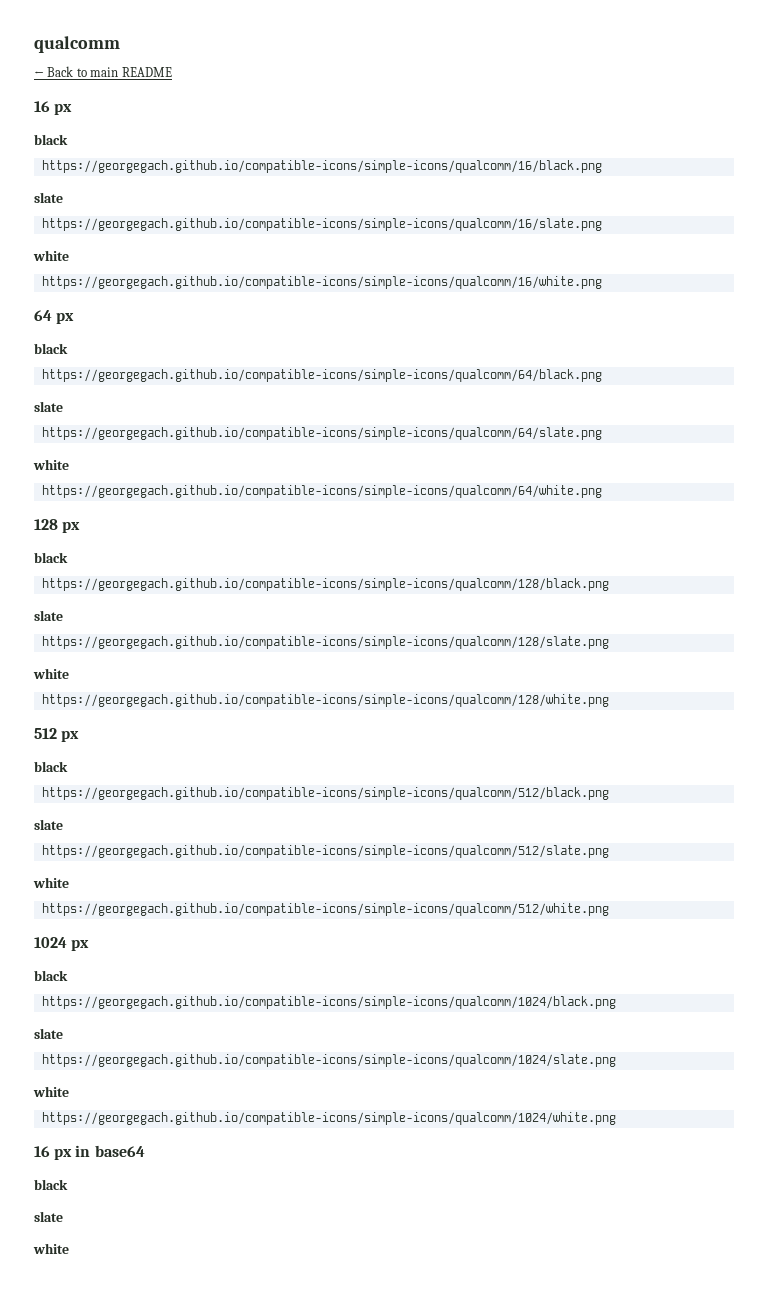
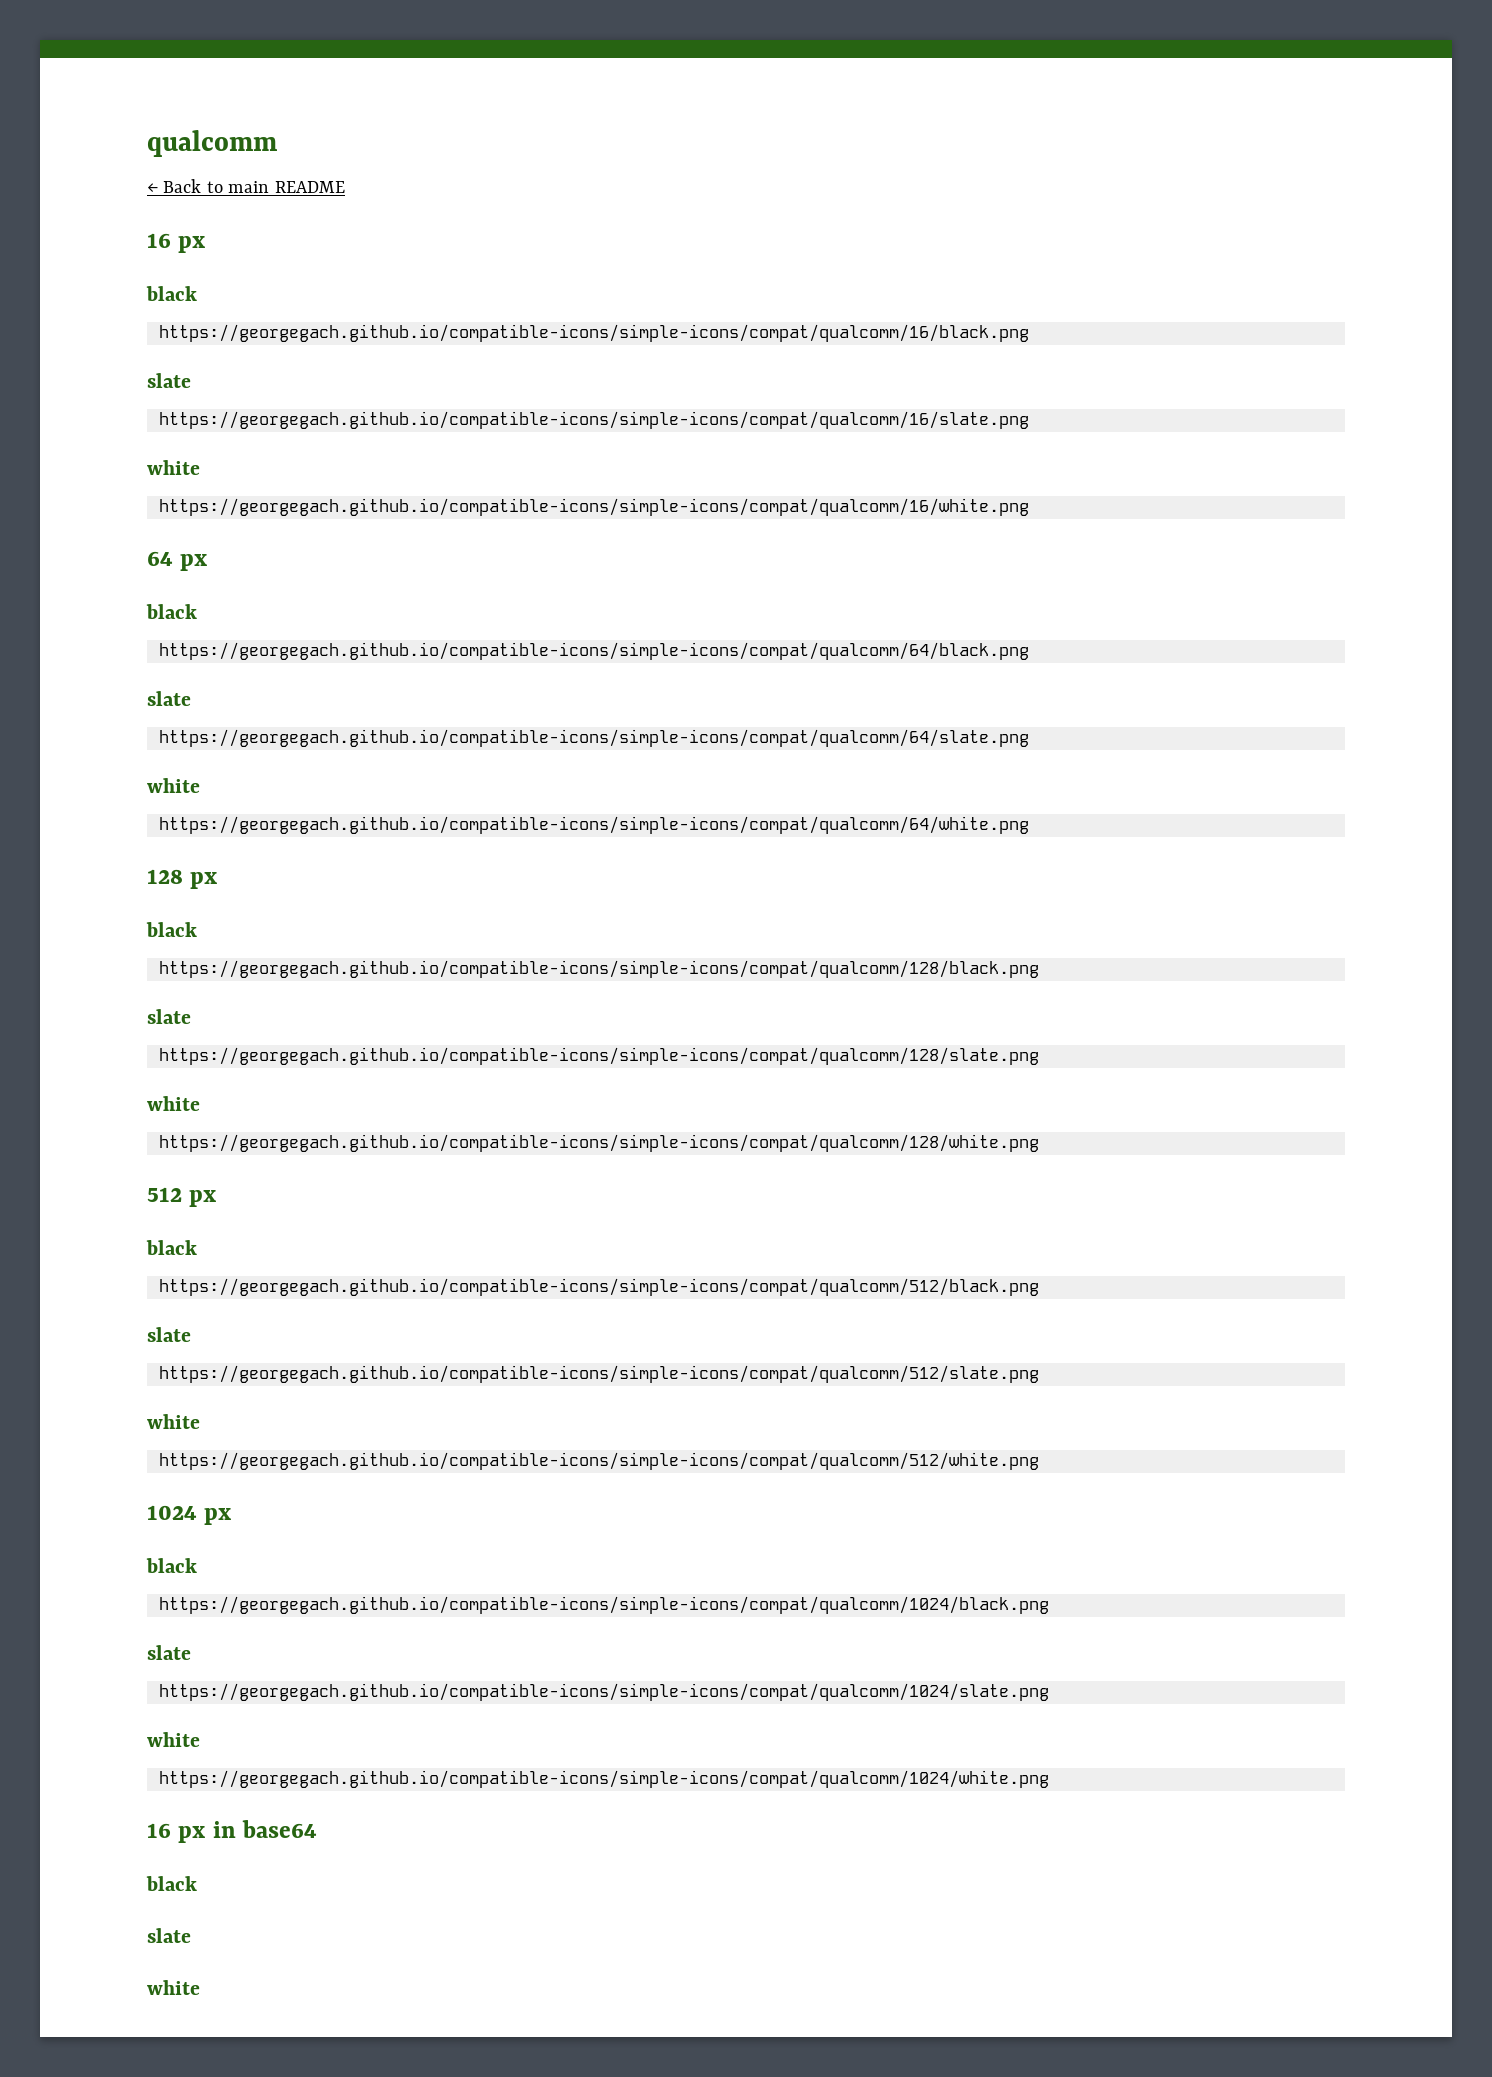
- https://georgegach.github.io/compatible-icons/simple-icons/qualcomm/16/black.png
+ https://georgegach.github.io/compatible-icons/simple-icons/compat/qualcomm/16/black.png
  slate
- https://georgegach.github.io/compatible-icons/simple-icons/qualcomm/16/slate.png
+ https://georgegach.github.io/compatible-icons/simple-icons/compat/qualcomm/16/slate.png
  white
- https://georgegach.github.io/compatible-icons/simple-icons/qualcomm/16/white.png
+ https://georgegach.github.io/compatible-icons/simple-icons/compat/qualcomm/16/white.png
- https://georgegach.github.io/compatible-icons/simple-icons/qualcomm/64/black.png
+ https://georgegach.github.io/compatible-icons/simple-icons/compat/qualcomm/64/black.png
  slate
- https://georgegach.github.io/compatible-icons/simple-icons/qualcomm/64/slate.png
+ https://georgegach.github.io/compatible-icons/simple-icons/compat/qualcomm/64/slate.png
  white
- https://georgegach.github.io/compatible-icons/simple-icons/qualcomm/64/white.png
+ https://georgegach.github.io/compatible-icons/simple-icons/compat/qualcomm/64/white.png
- https://georgegach.github.io/compatible-icons/simple-icons/qualcomm/128/black.png
+ https://georgegach.github.io/compatible-icons/simple-icons/compat/qualcomm/128/black.png
  slate
- https://georgegach.github.io/compatible-icons/simple-icons/qualcomm/128/slate.png
+ https://georgegach.github.io/compatible-icons/simple-icons/compat/qualcomm/128/slate.png
  white
- https://georgegach.github.io/compatible-icons/simple-icons/qualcomm/128/white.png
+ https://georgegach.github.io/compatible-icons/simple-icons/compat/qualcomm/128/white.png
- https://georgegach.github.io/compatible-icons/simple-icons/qualcomm/512/black.png
+ https://georgegach.github.io/compatible-icons/simple-icons/compat/qualcomm/512/black.png
  slate
- https://georgegach.github.io/compatible-icons/simple-icons/qualcomm/512/slate.png
+ https://georgegach.github.io/compatible-icons/simple-icons/compat/qualcomm/512/slate.png
  white
- https://georgegach.github.io/compatible-icons/simple-icons/qualcomm/512/white.png
+ https://georgegach.github.io/compatible-icons/simple-icons/compat/qualcomm/512/white.png
- https://georgegach.github.io/compatible-icons/simple-icons/qualcomm/1024/black.png
+ https://georgegach.github.io/compatible-icons/simple-icons/compat/qualcomm/1024/black.png
  slate
- https://georgegach.github.io/compatible-icons/simple-icons/qualcomm/1024/slate.png
+ https://georgegach.github.io/compatible-icons/simple-icons/compat/qualcomm/1024/slate.png
  white
- https://georgegach.github.io/compatible-icons/simple-icons/qualcomm/1024/white.png
+ https://georgegach.github.io/compatible-icons/simple-icons/compat/qualcomm/1024/white.png

